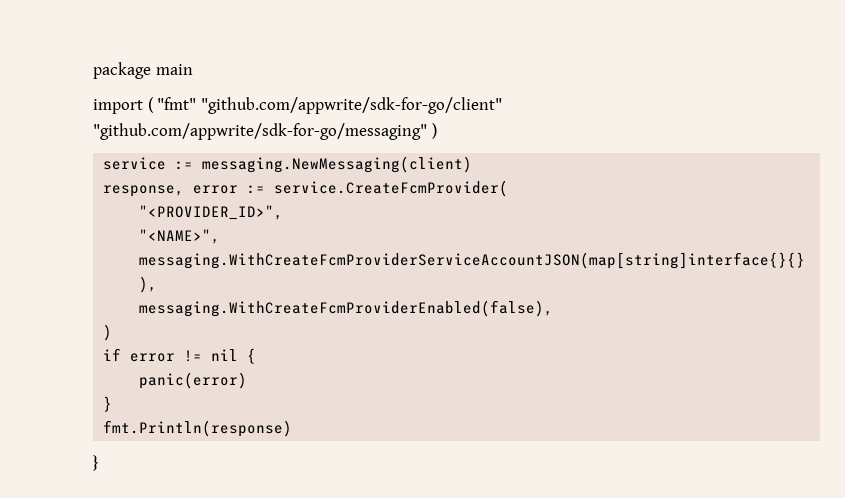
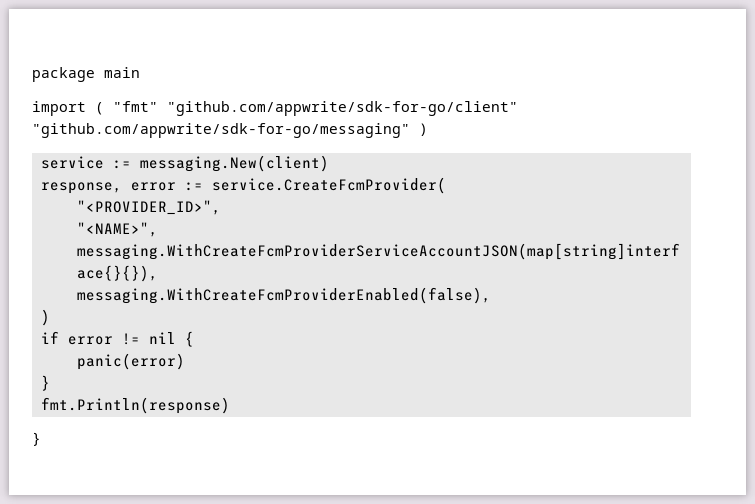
- service := messaging.NewMessaging(client)
+ service := messaging.New(client)

